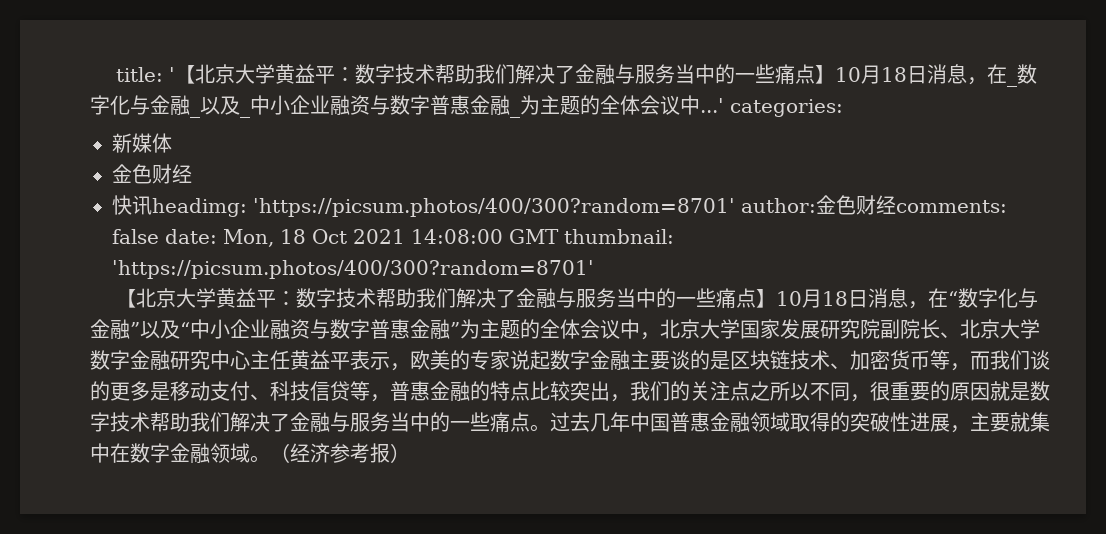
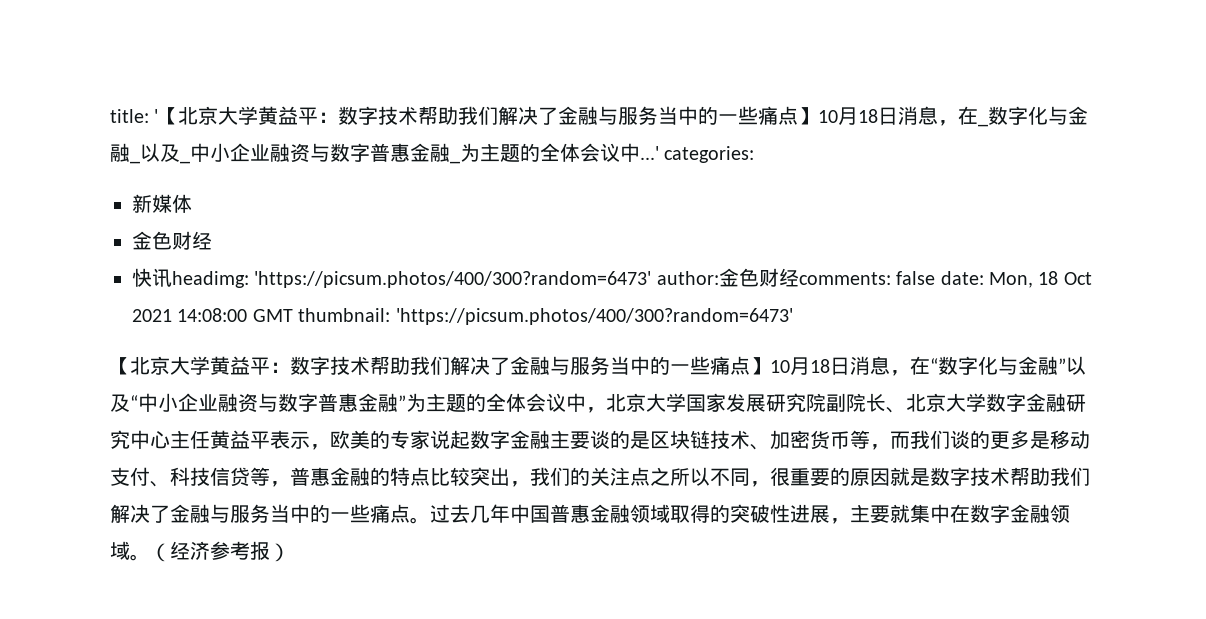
- 快讯headimg: 'https://picsum.photos/400/300?random=8701' author:金色财经comments: false date: Mon, 18 Oct 2021 14:08:00 GMT thumbnail: 'https://picsum.photos/400/300?random=8701'
+ 快讯headimg: 'https://picsum.photos/400/300?random=6473' author:金色财经comments: false date: Mon, 18 Oct 2021 14:08:00 GMT thumbnail: 'https://picsum.photos/400/300?random=6473'

